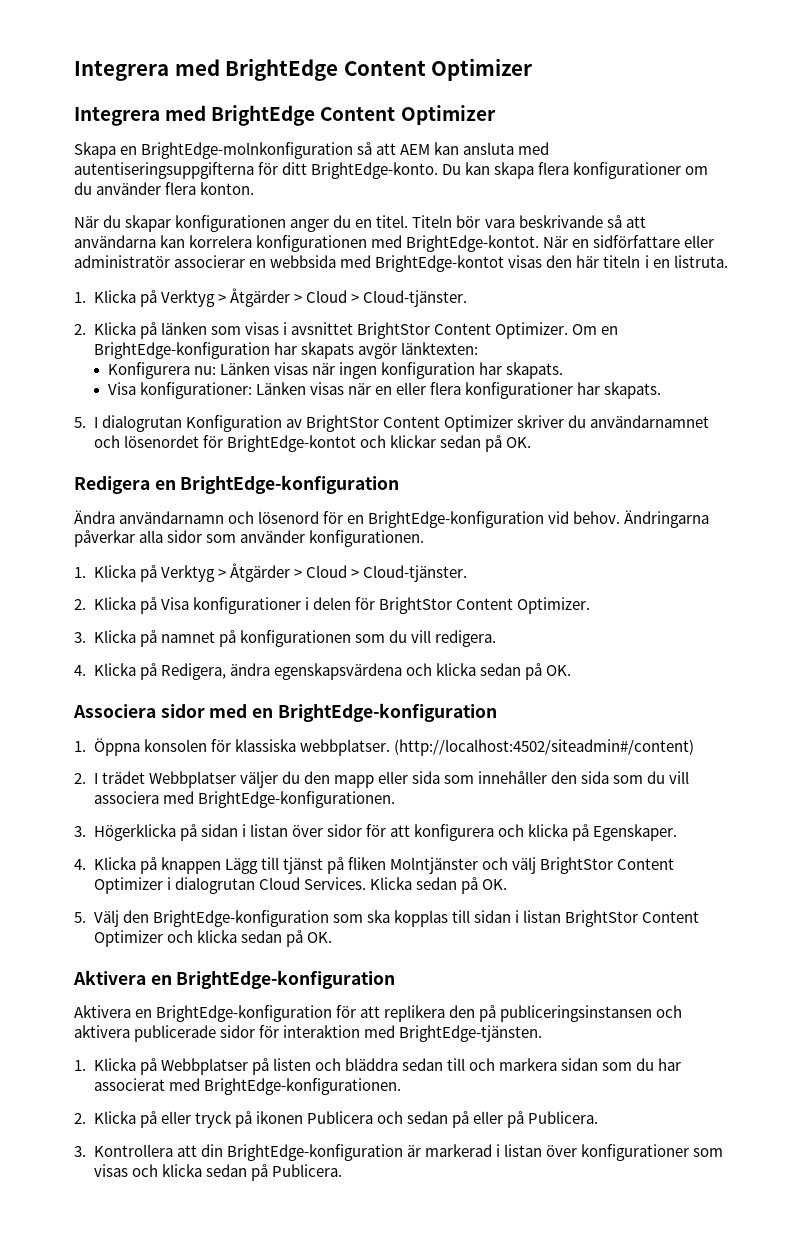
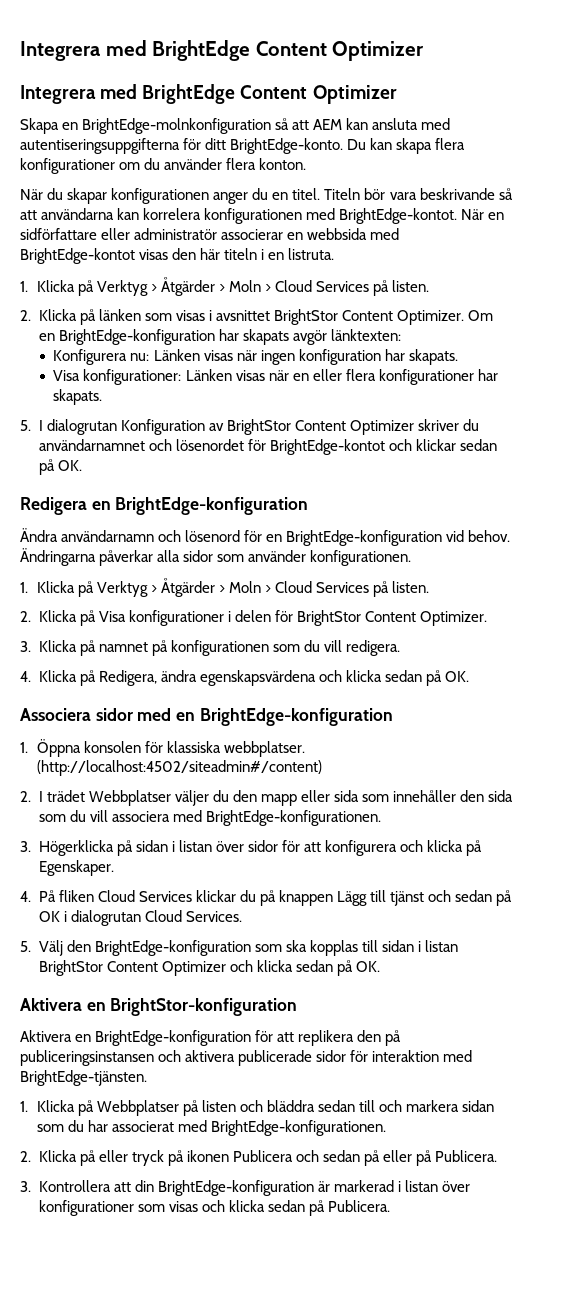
  När en sidförfattare eller administratör associerar en webbsida med BrightEdge-kontot visas den här titeln i en listruta.
- 1. Klicka på Verktyg > Åtgärder > Cloud > Cloud-tjänster.
+ 1. Klicka på Verktyg > Åtgärder > Moln > Cloud Services på listen.
  Ändringarna påverkar alla sidor som använder konfigurationen.
- 1. Klicka på Verktyg > Åtgärder > Cloud > Cloud-tjänster.
+ 1. Klicka på Verktyg > Åtgärder > Moln > Cloud Services på listen.
- 4. Klicka på knappen Lägg till tjänst på fliken Molntjänster och välj BrightStor Content Optimizer i dialogrutan Cloud Services. Klicka sedan på OK.
+ 4. På fliken Cloud Services klickar du på knappen Lägg till tjänst och sedan på OK i dialogrutan Cloud Services.
  5. Välj den BrightEdge-konfiguration som ska kopplas till sidan i listan BrightStor Content Optimizer och klicka sedan på OK.
- Aktivera en BrightEdge-konfiguration
+ Aktivera en BrightStor-konfiguration

